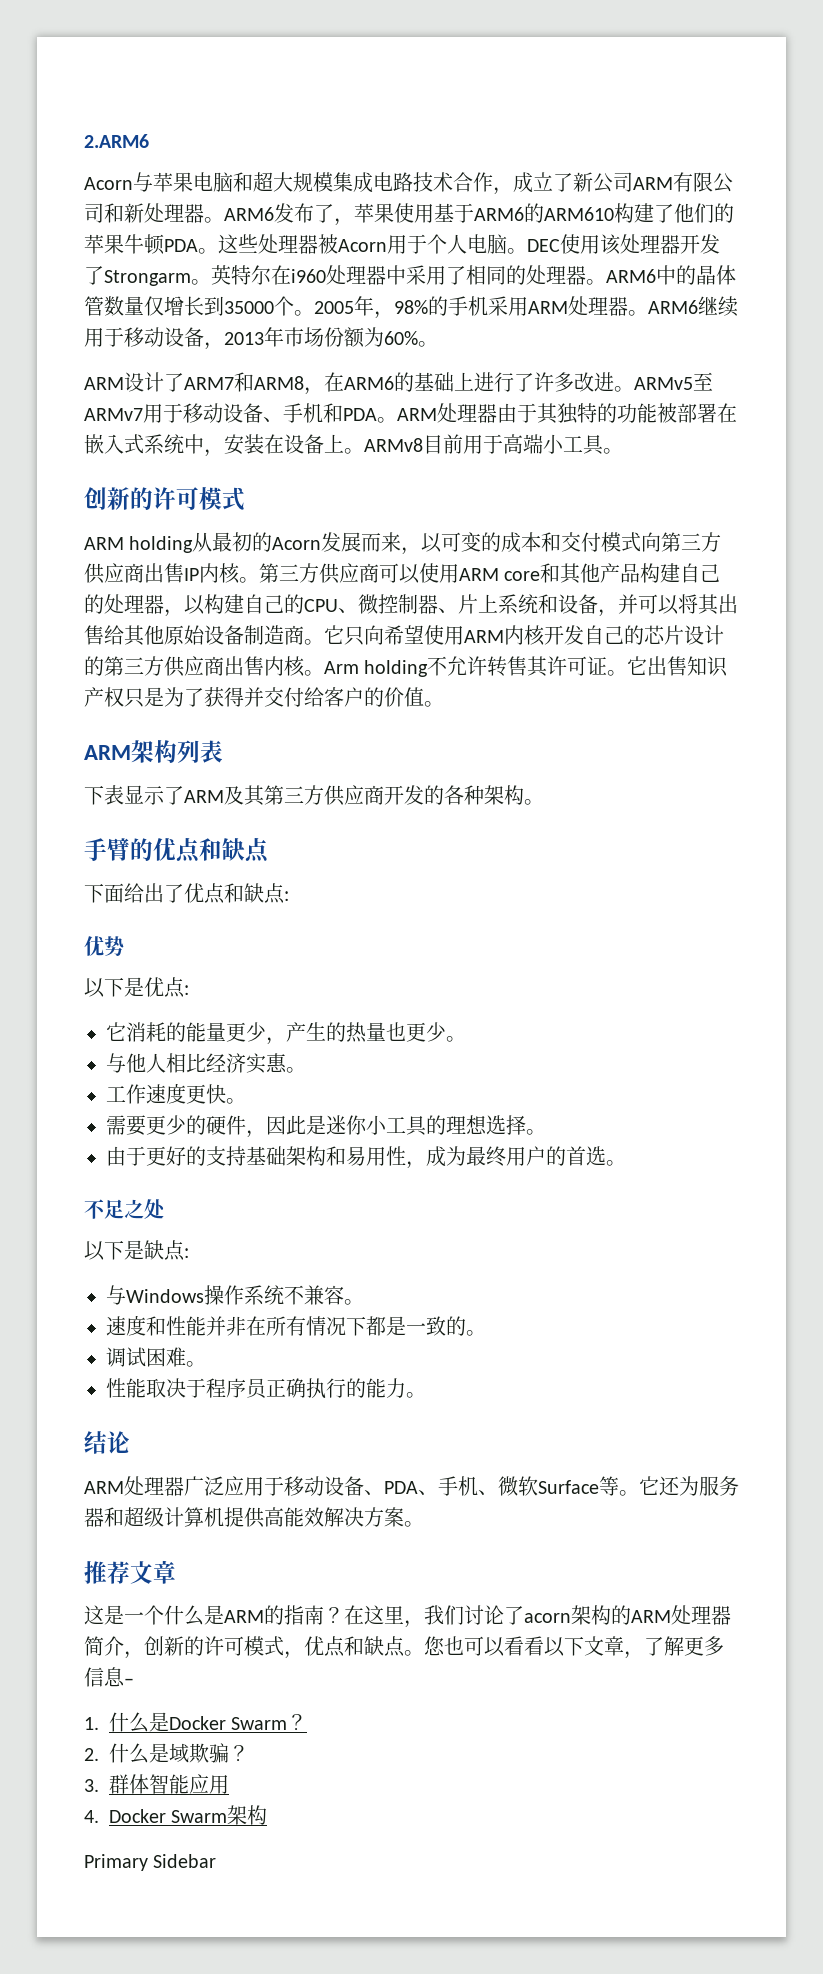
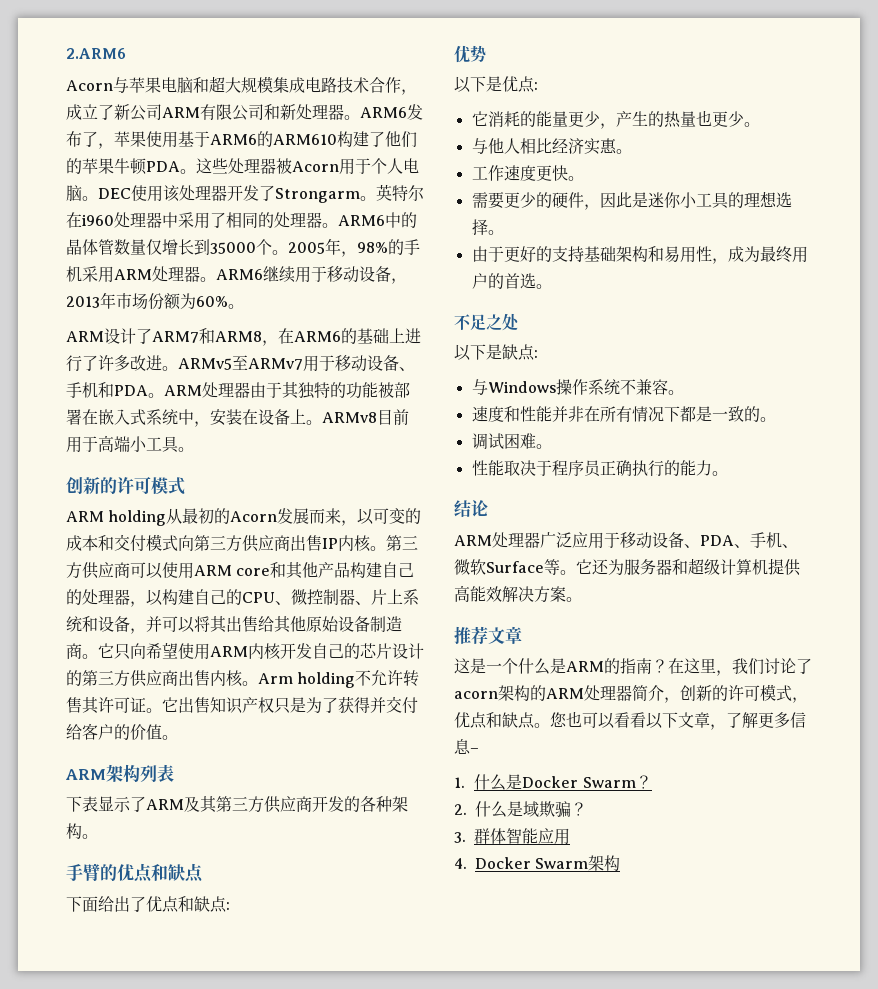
- Primary Sidebar

